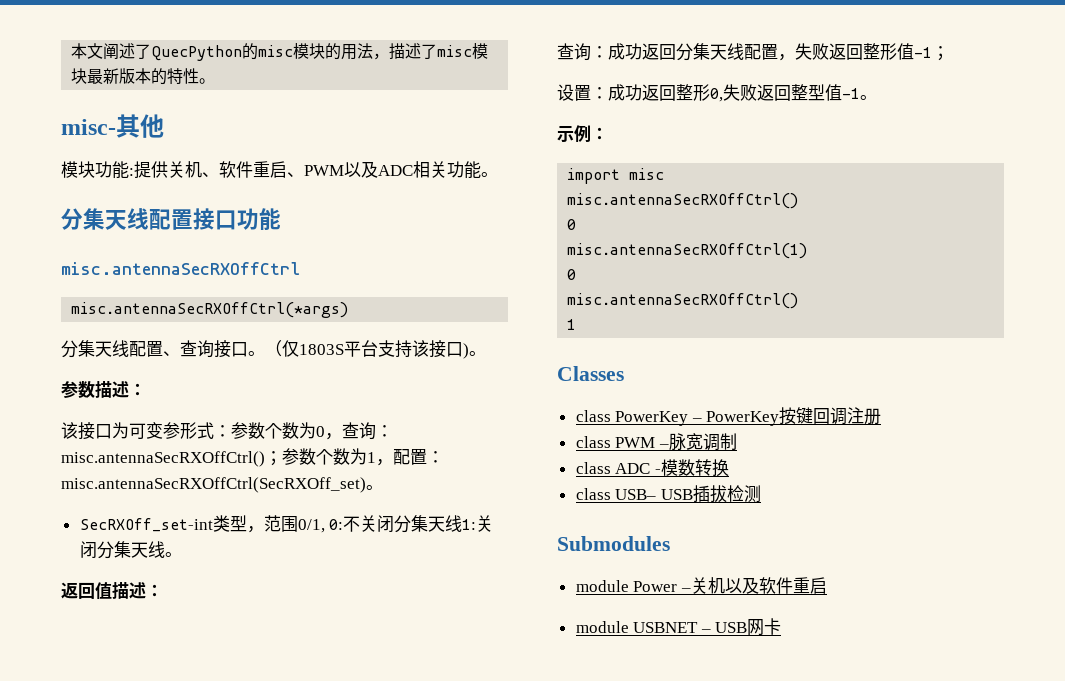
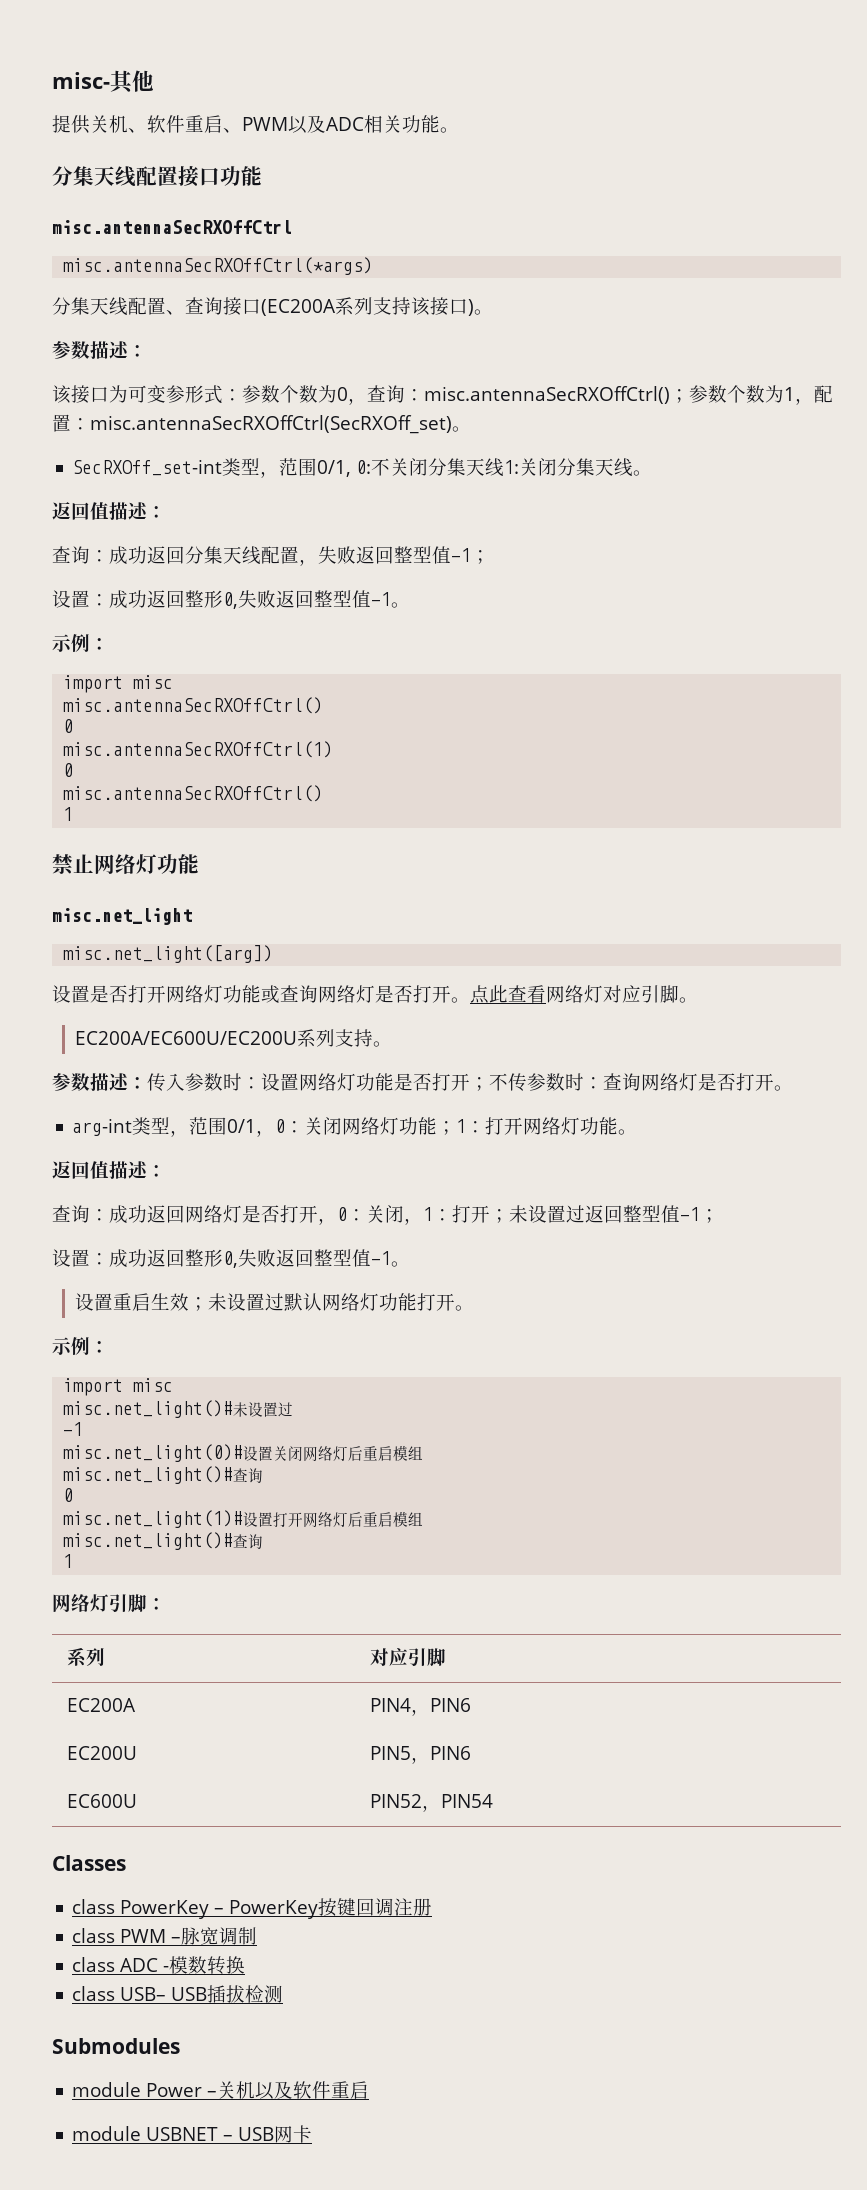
- 本文阐述了QuecPython的misc模块的用法，描述了misc模块最新版本的特性。
- 模块功能:提供关机、软件重启、PWM以及ADC相关功能。
+ 提供关机、软件重启、PWM以及ADC相关功能。
- 分集天线配置、查询接口。（仅1803S平台支持该接口)。
+ 分集天线配置、查询接口(EC200A系列支持该接口)。
- 查询：成功返回分集天线配置，失败返回整形值-1；
+ 查询：成功返回分集天线配置，失败返回整型值-1；
+ 禁止网络灯功能
+ misc.net_light
+ misc.net_light([arg])
+ 设置是否打开网络灯功能或查询网络灯是否打开。点此查看网络灯对应引脚。
+ EC200A/EC600U/EC200U系列支持。
+ 参数描述：传入参数时：设置网络灯功能是否打开；不传参数时：查询网络灯是否打开。
+ arg-int类型，范围0/1，0：关闭网络灯功能；1：打开网络灯功能。
+ 返回值描述：
+ 查询：成功返回网络灯是否打开，0：关闭，1：打开；未设置过返回整型值-1；
+ 设置：成功返回整形0,失败返回整型值-1。
+ 设置重启生效；未设置过默认网络灯功能打开。
+ 示例：
+ import misc
+ misc.net_light()#未设置过
+ -1
+ misc.net_light(0)#设置关闭网络灯后重启模组
+ misc.net_light()#查询
+ 0
+ misc.net_light(1)#设置打开网络灯后重启模组
+ misc.net_light()#查询
+ 1
+ 网络灯引脚：
+ 系列 | 对应引脚
+ EC200A | PIN4，PIN6
+ EC200U | PIN5，PIN6
+ EC600U | PIN52，PIN54

